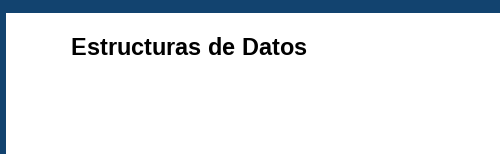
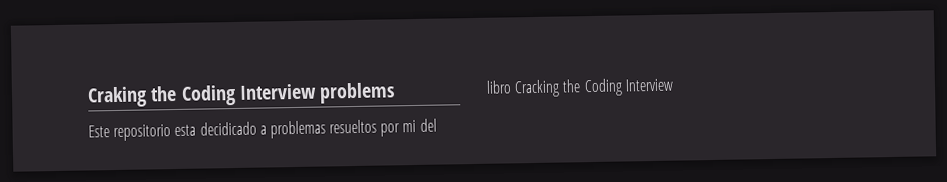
- Estructuras de Datos
+ Craking the Coding Interview problems
+ Este repositorio esta decidicado a problemas resueltos por mi del libro Cracking the Coding Interview

